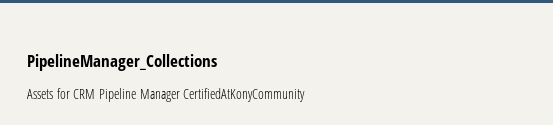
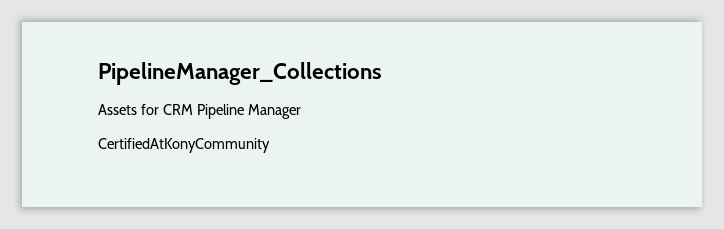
- Assets for CRM Pipeline Manager CertifiedAtKonyCommunity
+ Assets for CRM Pipeline Manager
+ CertifiedAtKonyCommunity

